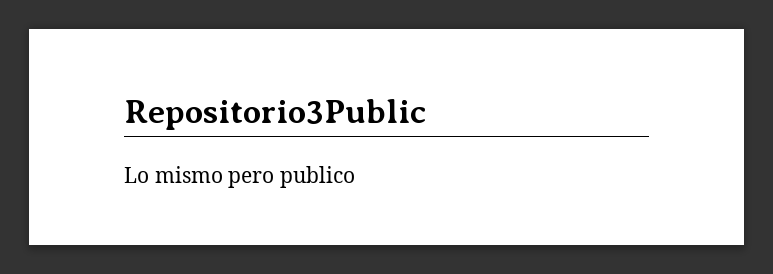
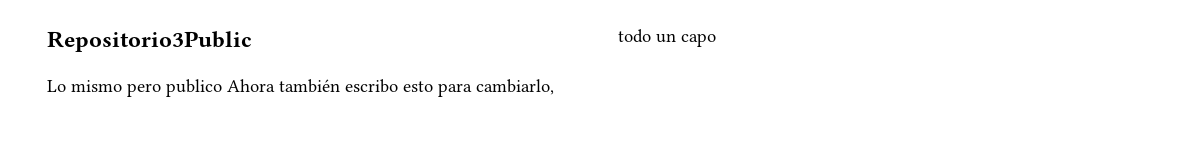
- Lo mismo pero publico
+ Lo mismo pero publico Ahora también escribo esto para cambiarlo, todo un capo

